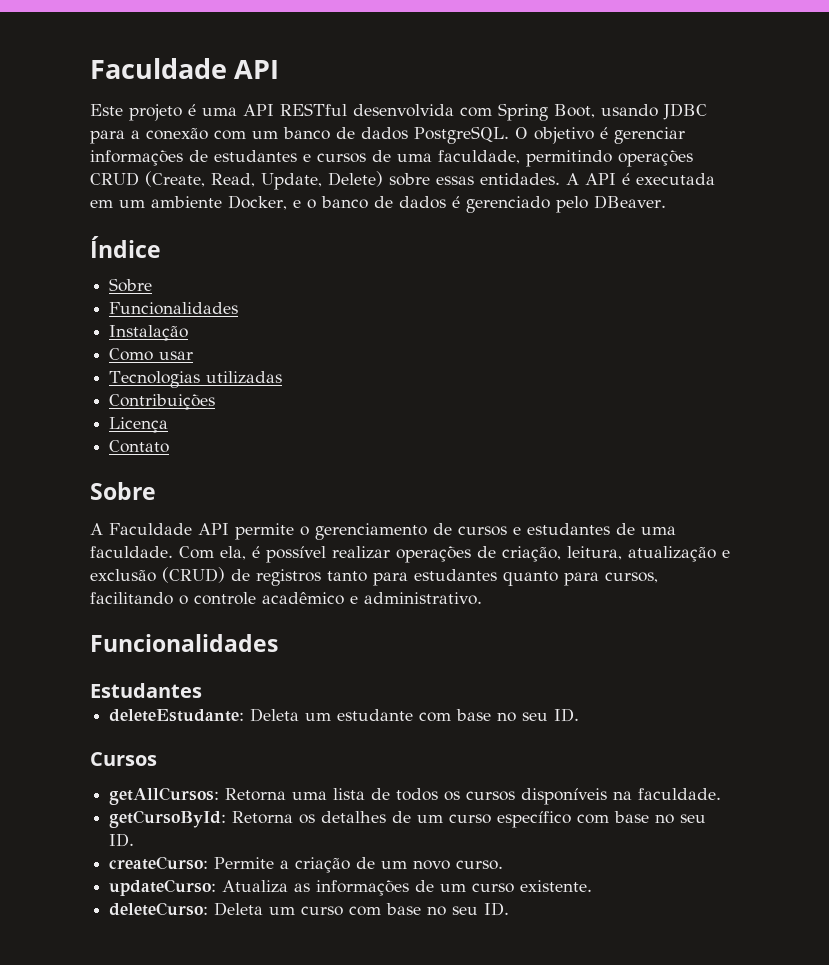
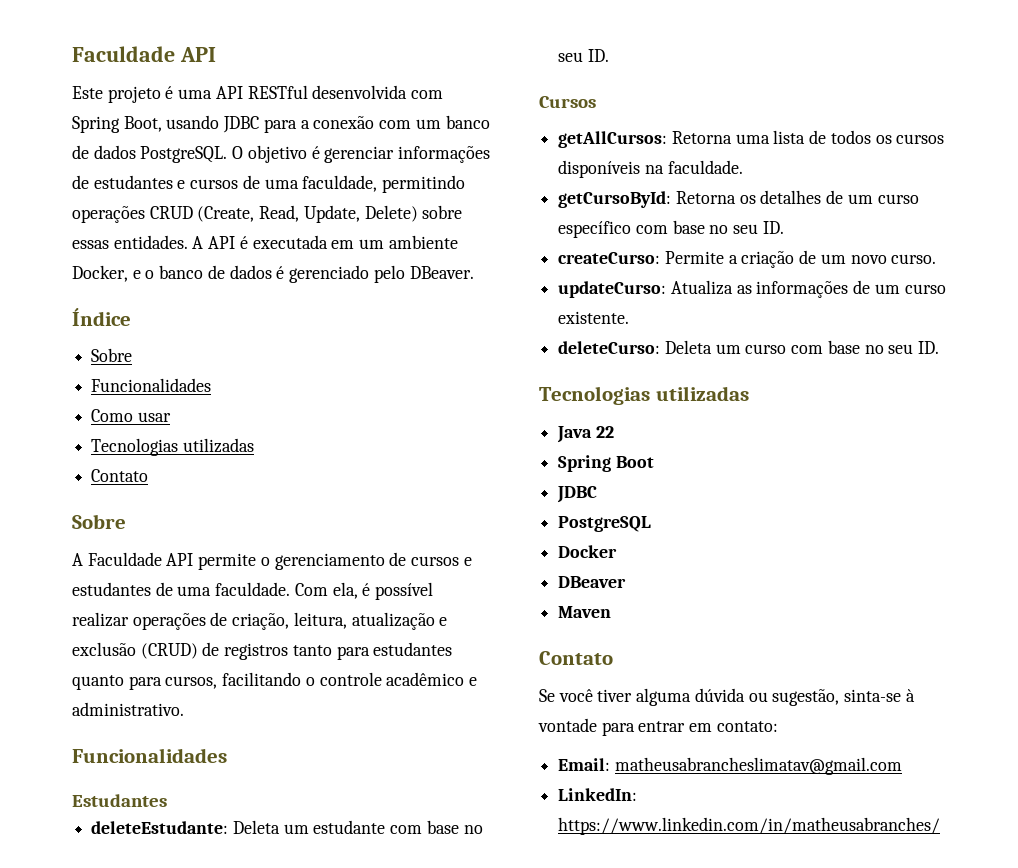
- Instalação
- Contribuições
- Licença
  deleteCurso: Deleta um curso com base no seu ID.
+ Tecnologias utilizadas
+ Java 22
+ Spring Boot
+ JDBC
+ PostgreSQL
+ Docker
+ DBeaver
+ Maven
+ Contato
+ Se você tiver alguma dúvida ou sugestão, sinta-se à vontade para entrar em contato:
+ Email: matheusabrancheslimatav@gmail.com
+ LinkedIn: https://www.linkedin.com/in/matheusabranches/

